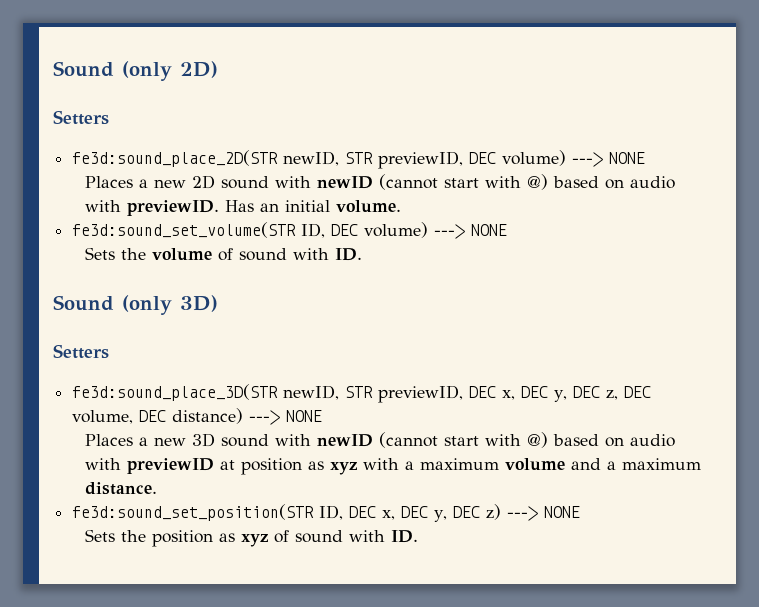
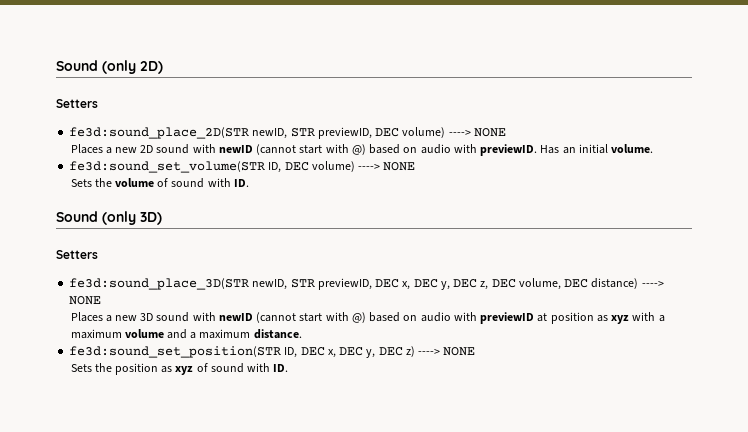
- fe3d:sound_place_2D(STR newID, STR previewID, DEC volume) ---> NONE
+ fe3d:sound_place_2D(STR newID, STR previewID, DEC volume) ----> NONE
- fe3d:sound_set_volume(STR ID, DEC volume) ---> NONE
+ fe3d:sound_set_volume(STR ID, DEC volume) ----> NONE
- fe3d:sound_place_3D(STR newID, STR previewID, DEC x, DEC y, DEC z, DEC volume, DEC distance) ---> NONE
+ fe3d:sound_place_3D(STR newID, STR previewID, DEC x, DEC y, DEC z, DEC volume, DEC distance) ----> NONE
- fe3d:sound_set_position(STR ID, DEC x, DEC y, DEC z) ---> NONE
+ fe3d:sound_set_position(STR ID, DEC x, DEC y, DEC z) ----> NONE

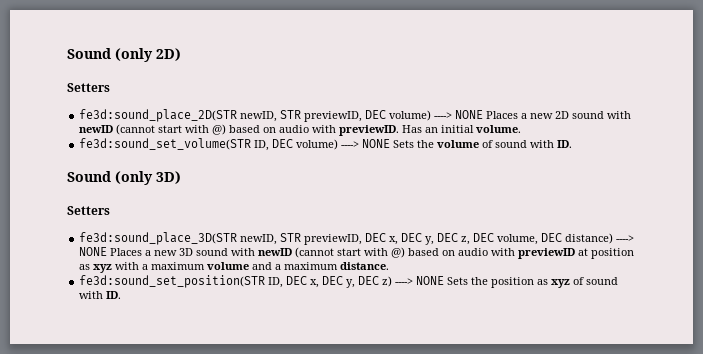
- fe3d:sound_place_2D(STR newID, STR previewID, DEC volume) ----> NONE
- Places a new 2D sound with newID (cannot start with @) based on audio with previewID.
+ fe3d:sound_place_2D(STR newID, STR previewID, DEC volume) ----> NONE Places a new 2D sound with newID (cannot start with @) based on audio with previewID.
- fe3d:sound_set_volume(STR ID, DEC volume) ----> NONE
- Sets the volume of sound with ID.
+ fe3d:sound_set_volume(STR ID, DEC volume) ----> NONE Sets the volume of sound with ID.
- fe3d:sound_place_3D(STR newID, STR previewID, DEC x, DEC y, DEC z, DEC volume, DEC distance) ----> NONE
- Places a new 3D sound with newID (cannot start with @) based on audio with previewID at position as xyz with a maximum volume and a maximum distance.
+ fe3d:sound_place_3D(STR newID, STR previewID, DEC x, DEC y, DEC z, DEC volume, DEC distance) ----> NONE Places a new 3D sound with newID (cannot start with @) based on audio with previewID at position as xyz with a maximum volume and a maximum distance.
- fe3d:sound_set_position(STR ID, DEC x, DEC y, DEC z) ----> NONE
- Sets the position as xyz of sound with ID.
+ fe3d:sound_set_position(STR ID, DEC x, DEC y, DEC z) ----> NONE Sets the position as xyz of sound with ID.

